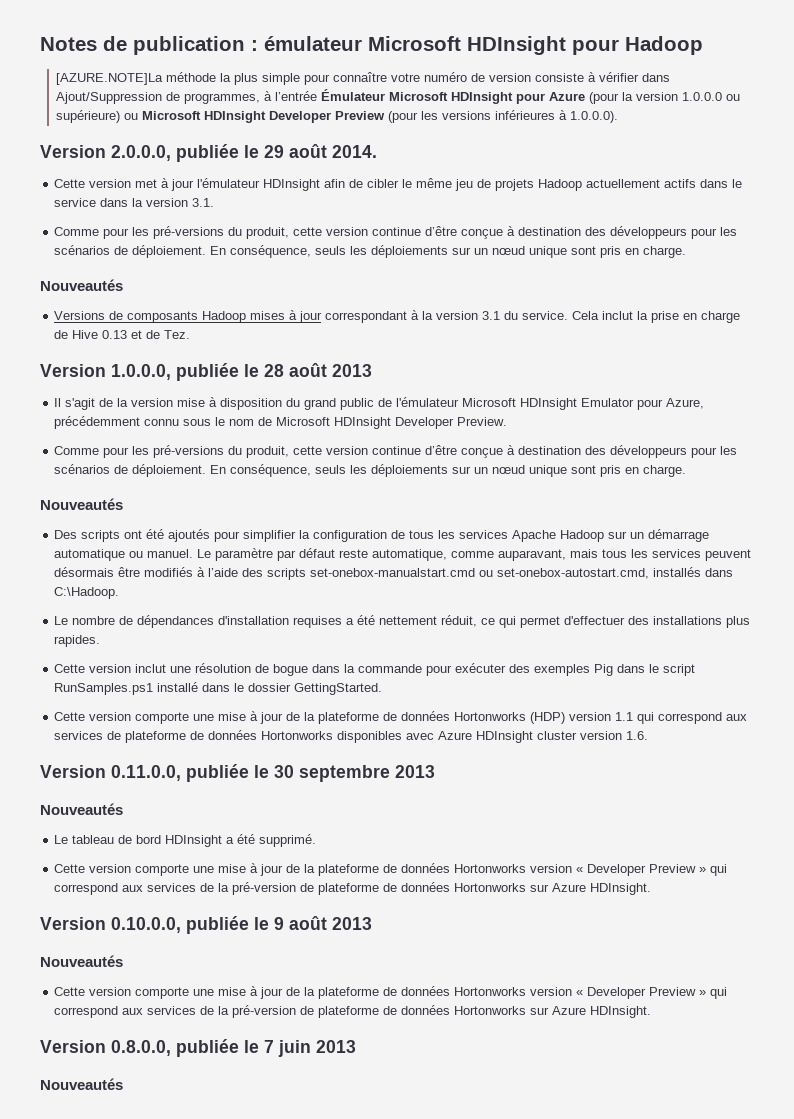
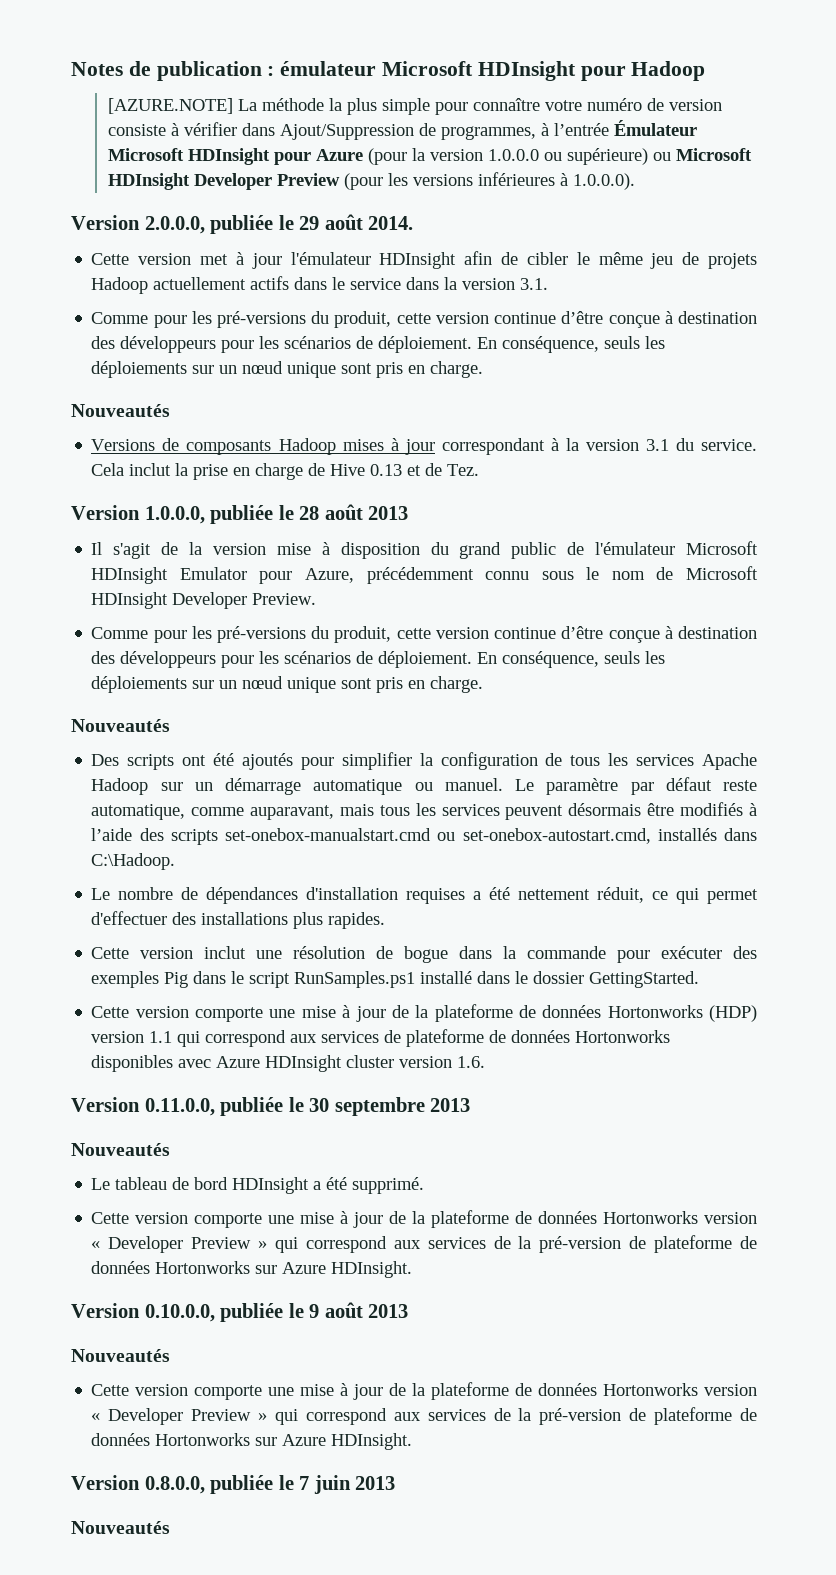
- [AZURE.NOTE]La méthode la plus simple pour connaître votre numéro de version consiste à vérifier dans Ajout/Suppression de programmes, à l’entrée Émulateur Microsoft HDInsight pour Azure (pour la version 1.0.0.0 ou supérieure) ou Microsoft HDInsight Developer Preview (pour les versions inférieures à 1.0.0.0).
+ [AZURE.NOTE] La méthode la plus simple pour connaître votre numéro de version consiste à vérifier dans Ajout/Suppression de programmes, à l’entrée Émulateur Microsoft HDInsight pour Azure (pour la version 1.0.0.0 ou supérieure) ou Microsoft HDInsight Developer Preview (pour les versions inférieures à 1.0.0.0).

